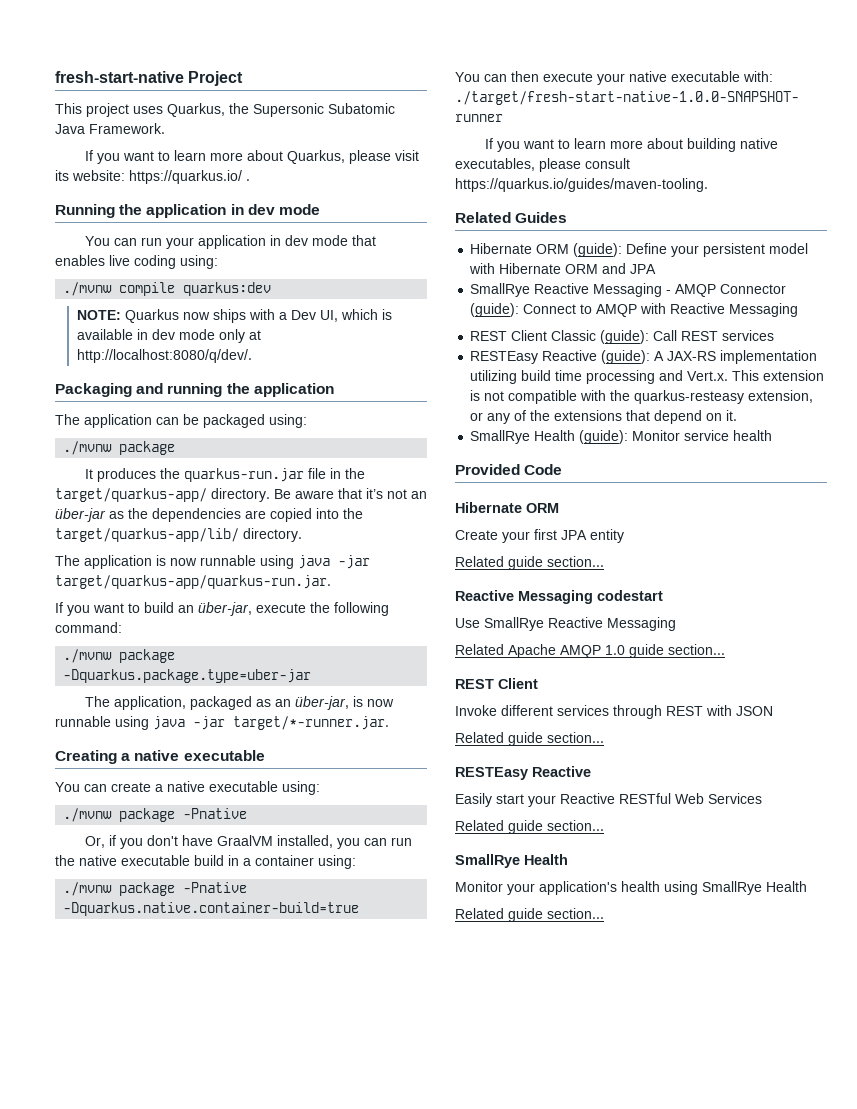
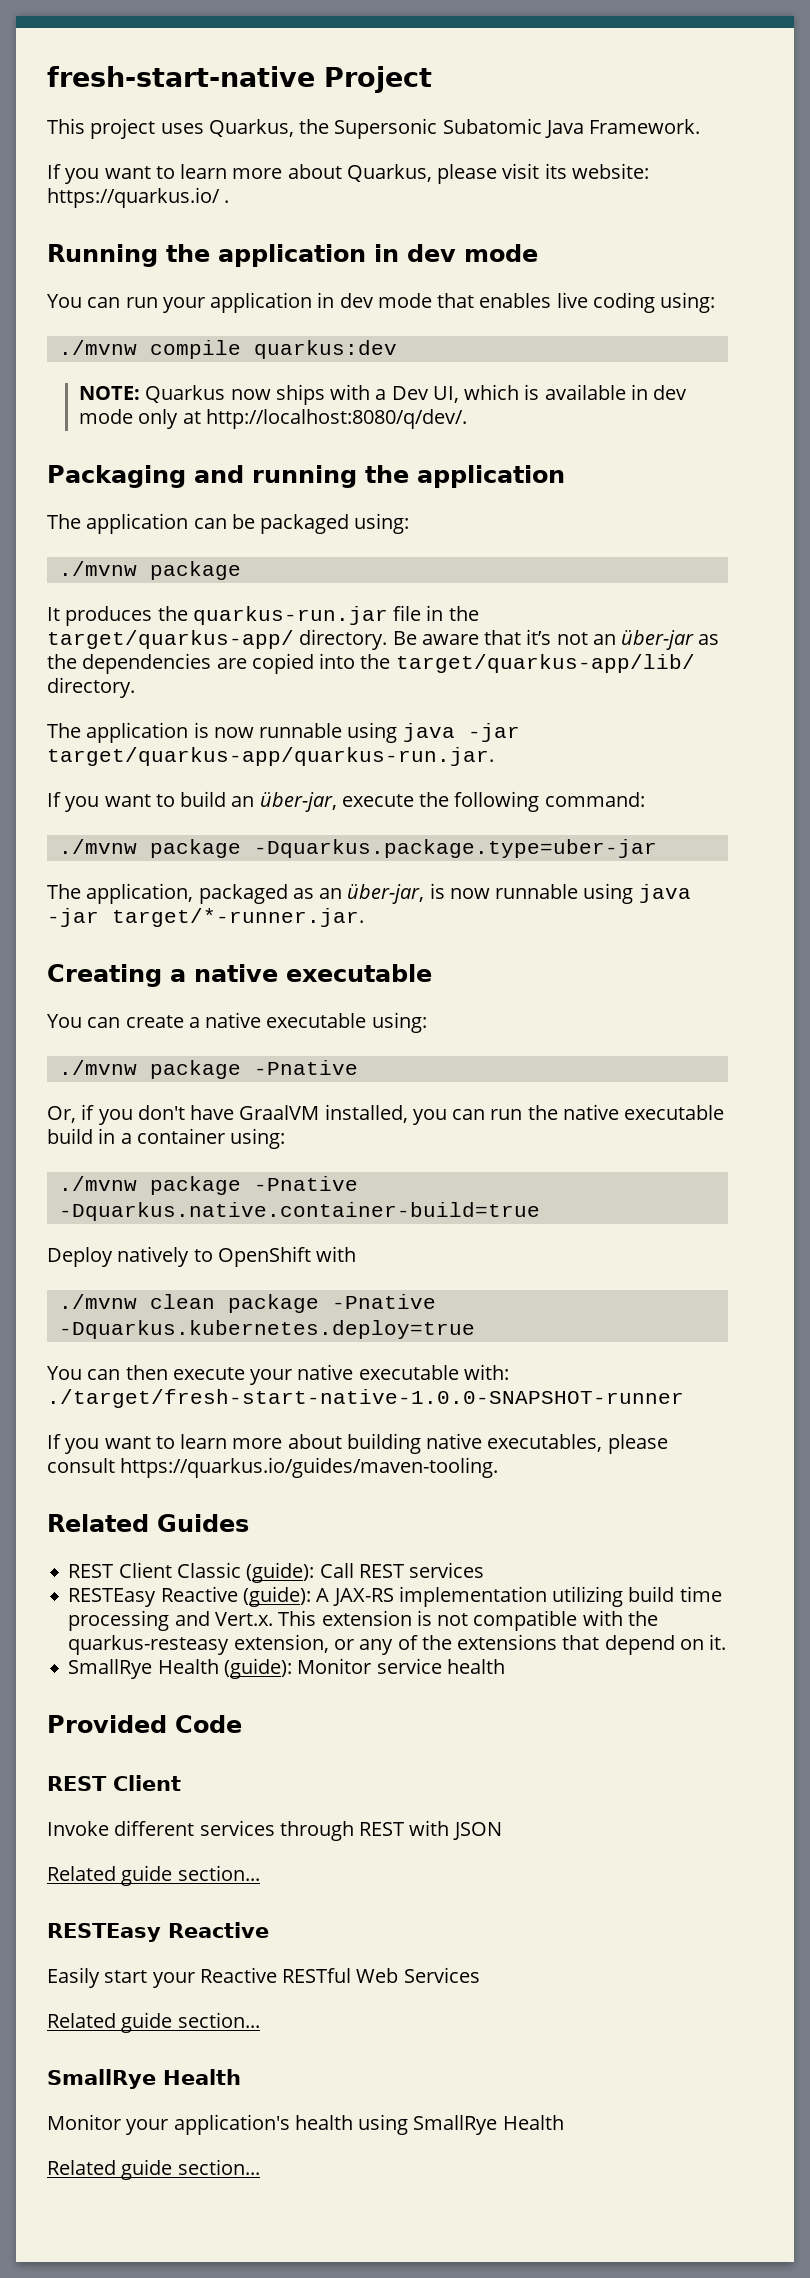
+ Deploy natively to OpenShift with
+ ./mvnw clean package -Pnative -Dquarkus.kubernetes.deploy=true
- Hibernate ORM (guide): Define your persistent model with Hibernate ORM and JPA
- SmallRye Reactive Messaging - AMQP Connector (guide): Connect to AMQP with Reactive Messaging
  Provided Code
- Hibernate ORM
- Create your first JPA entity
- Related guide section...
- Reactive Messaging codestart
- Use SmallRye Reactive Messaging
- Related Apache AMQP 1.0 guide section...

